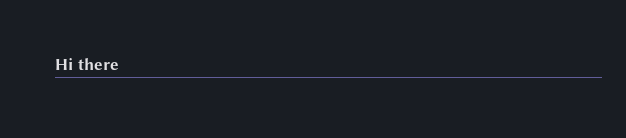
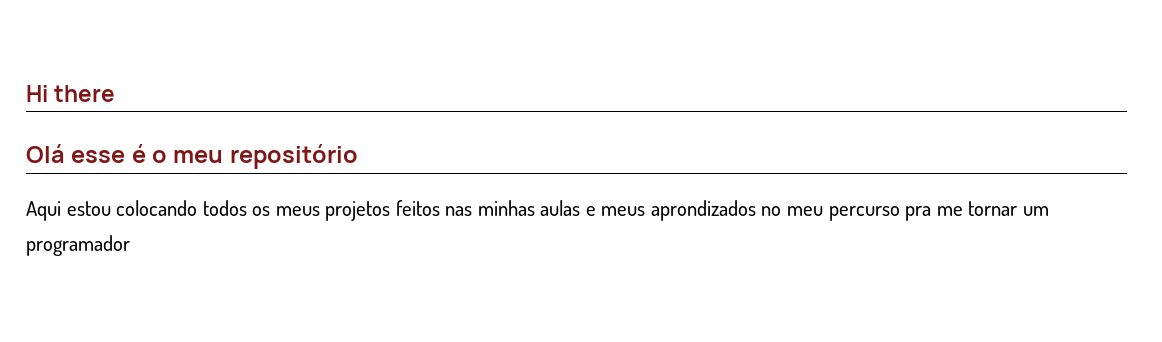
+ Olá esse é o meu repositório
+ Aqui estou colocando todos os meus projetos feitos nas minhas aulas e meus aprondizados no meu percurso pra me tornar um programador

